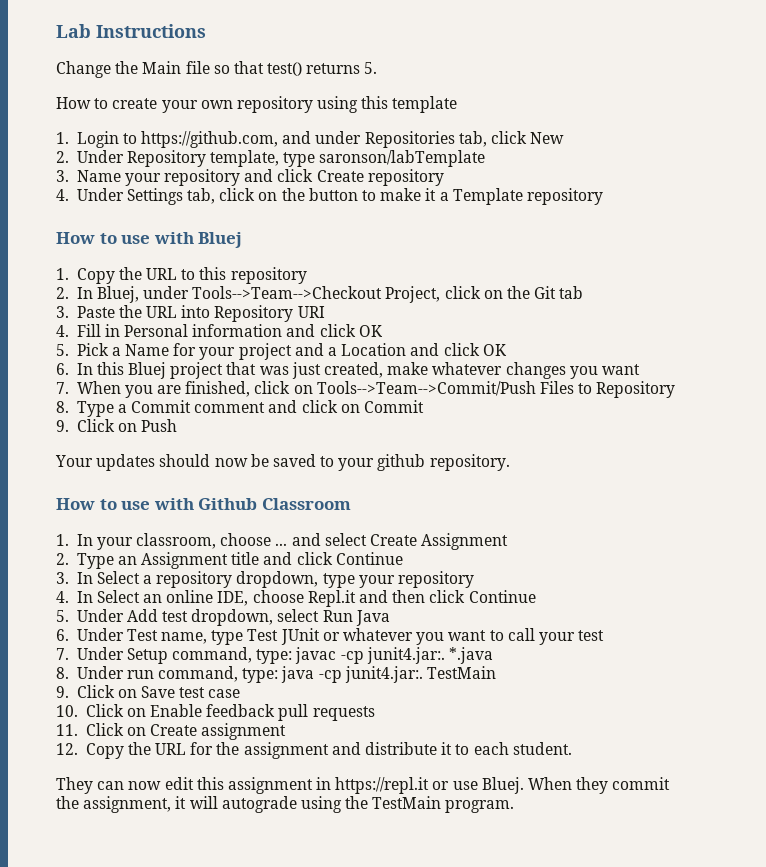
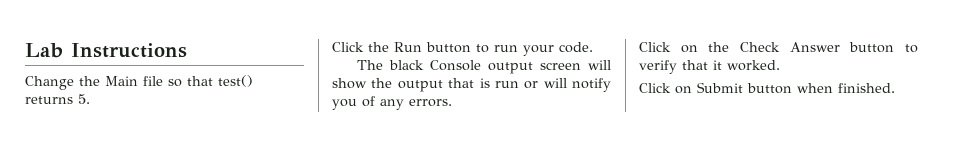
- How to create your own repository using this template
- 1. Login to https://github.com, and under Repositories tab, click New
- 2. Under Repository template, type saronson/labTemplate
- 3. Name your repository and click Create repository
- 4. Under Settings tab, click on the button to make it a Template repository
- How to use with Bluej
- 1. Copy the URL to this repository
- 2. In Bluej, under Tools-->Team-->Checkout Project, click on the Git tab
- 3. Paste the URL into Repository URI
- 4. Fill in Personal information and click OK
- 5. Pick a Name for your project and a Location and click OK
- 6. In this Bluej project that was just created, make whatever changes you want
- 7. When you are finished, click on Tools-->Team-->Commit/Push Files to Repository
- 8. Type a Commit comment and click on Commit
- 9. Click on Push
- Your updates should now be saved to your github repository.
- How to use with Github Classroom
- 1. In your classroom, choose ... and select Create Assignment
- 2. Type an Assignment title and click Continue
- 3. In Select a repository dropdown, type your repository
- 4. In Select an online IDE, choose Repl.it and then click Continue
- 5. Under Add test dropdown, select Run Java
- 6. Under Test name, type Test JUnit or whatever you want to call your test
- 7. Under Setup command, type: javac -cp junit4.jar:. *.java
- 8. Under run command, type: java -cp junit4.jar:. TestMain
- 9. Click on Save test case
- 10. Click on Enable feedback pull requests
- 11. Click on Create assignment
- 12. Copy the URL for the assignment and distribute it to each student.
- They can now edit this assignment in https://repl.it or use Bluej. When they commit the assignment, it will autograde using the TestMain program.
+ Click the Run button to run your code.
+ The black Console output screen will show the output that is run or will notify you of any errors.
+ Click on the Check Answer button to verify that it worked.
+ Click on Submit button when finished.

